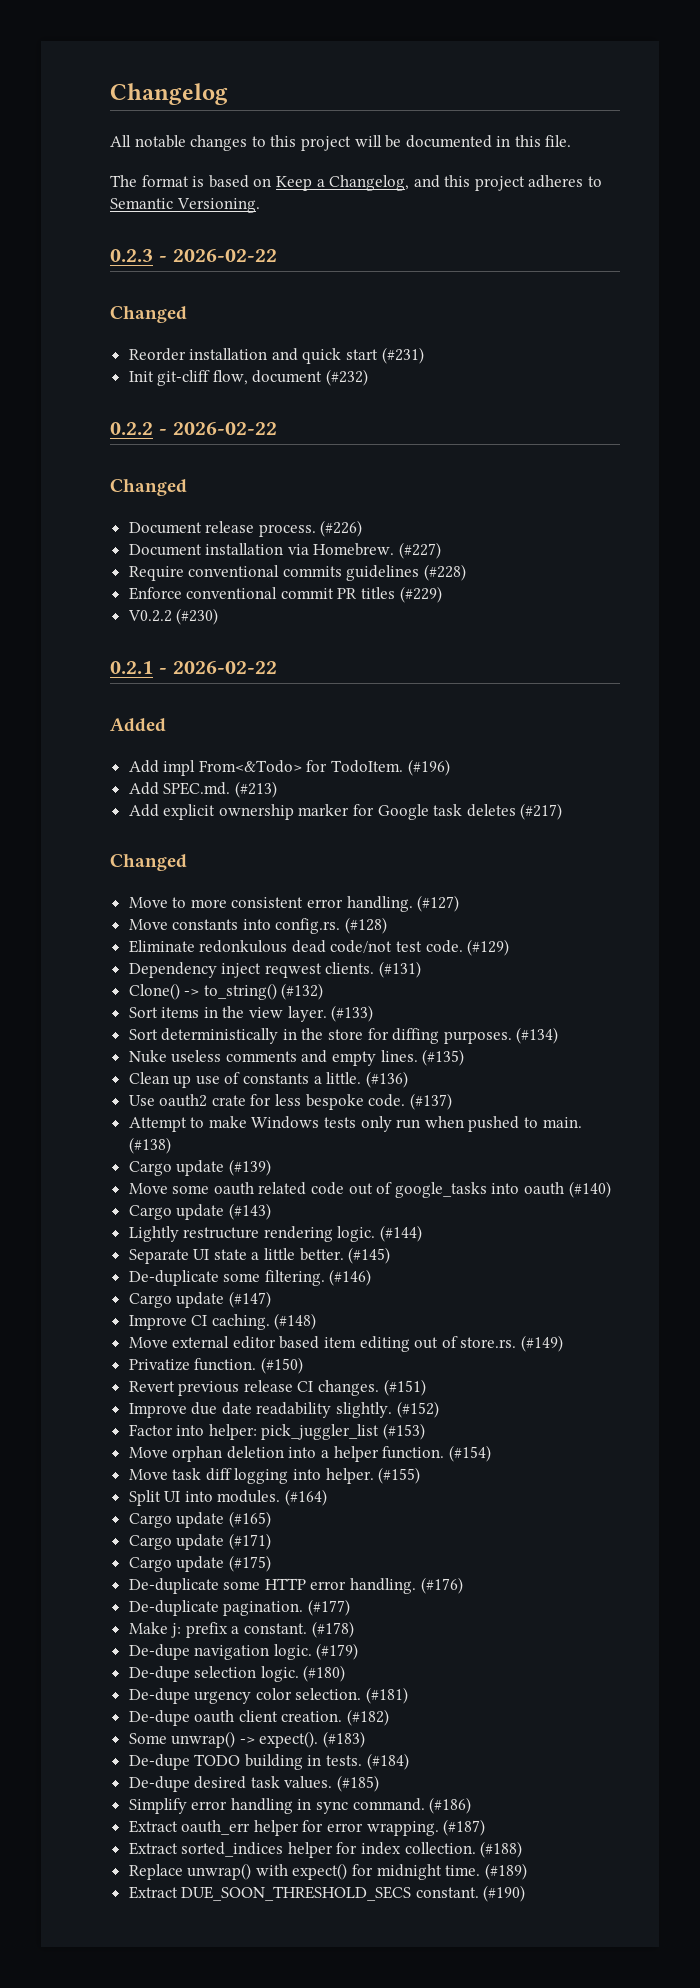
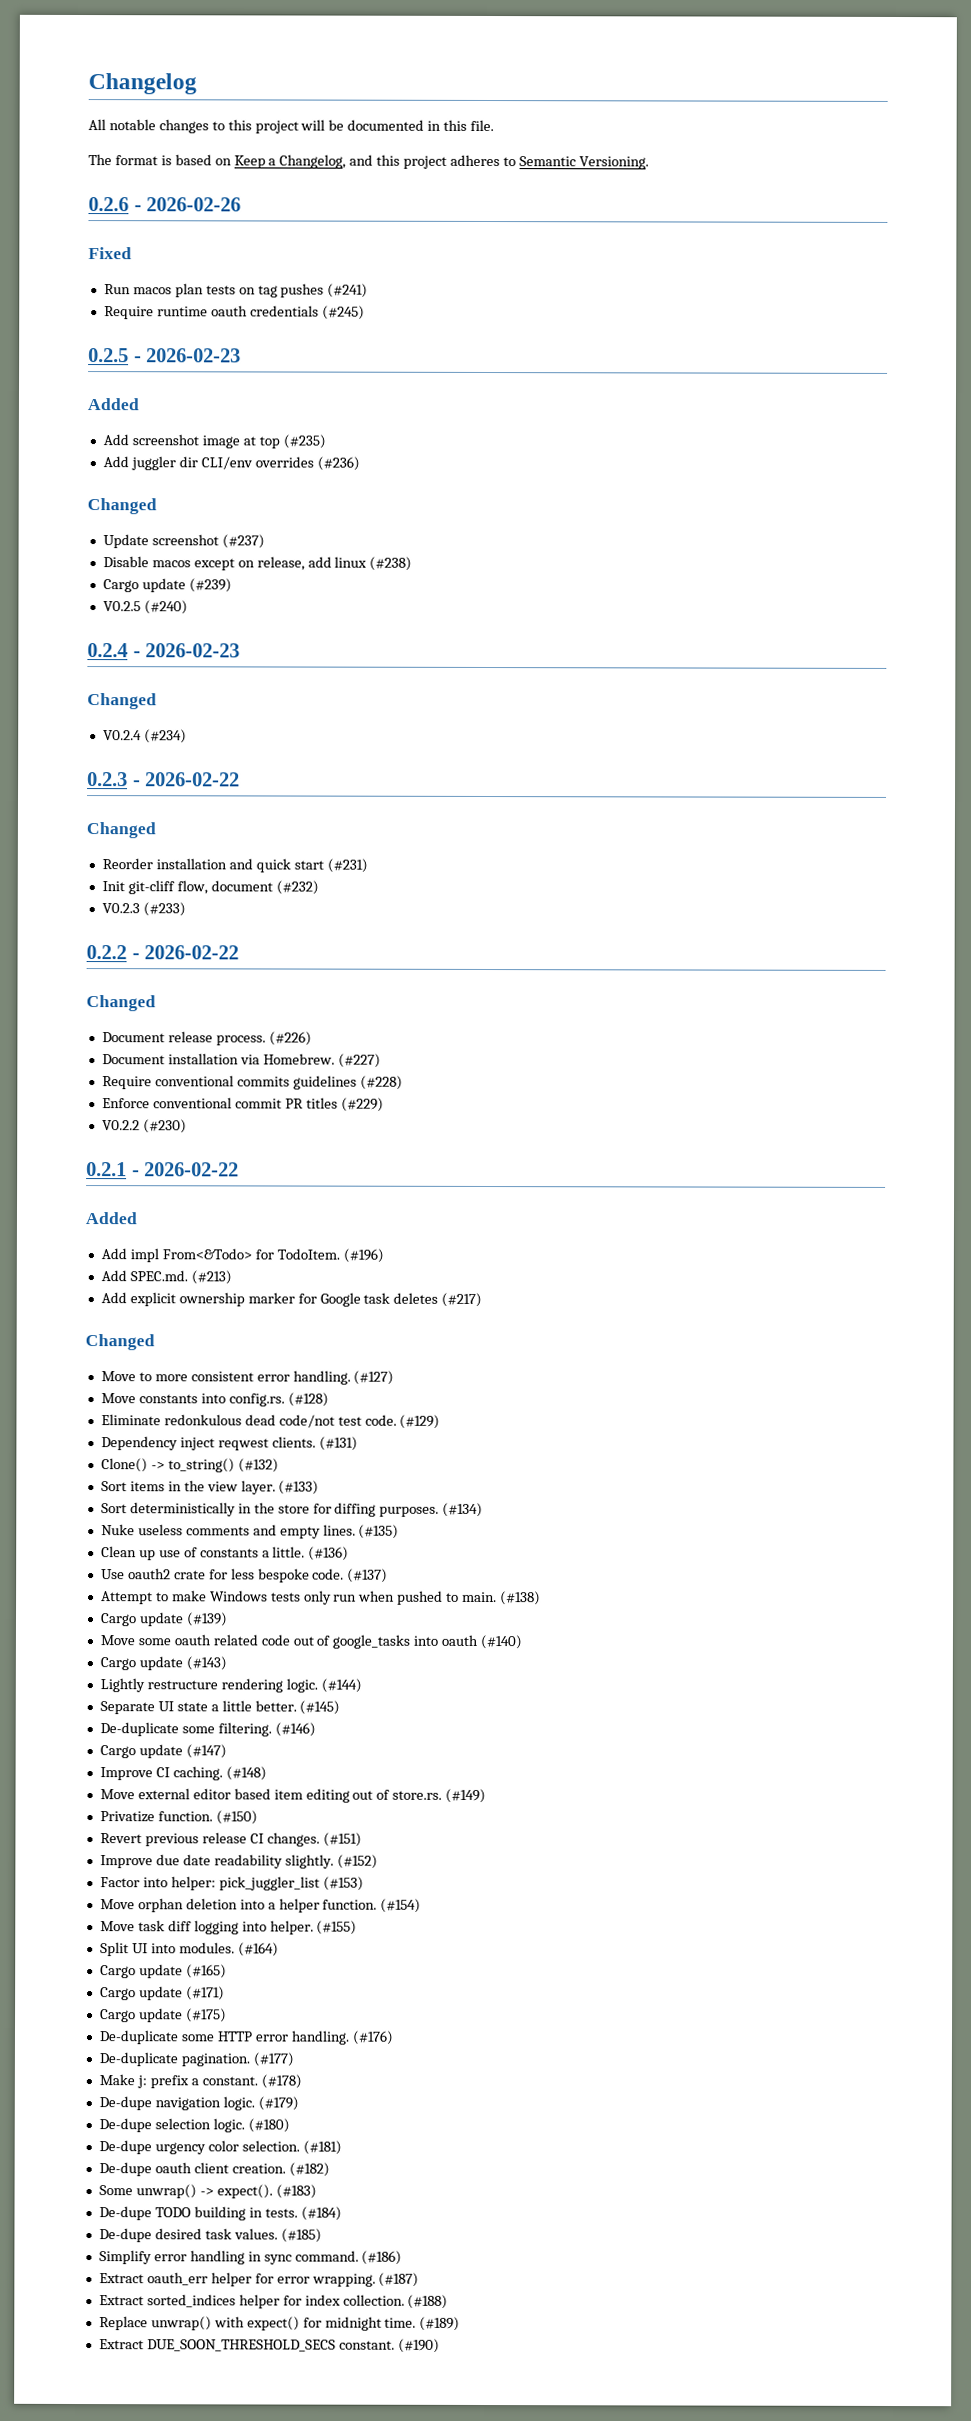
+ 0.2.6 - 2026-02-26
+ Fixed
+ Run macos plan tests on tag pushes (#241)
+ Require runtime oauth credentials (#245)
+ 0.2.5 - 2026-02-23
+ Added
+ Add screenshot image at top (#235)
+ Add juggler dir CLI/env overrides (#236)
+ Changed
+ Update screenshot (#237)
+ Disable macos except on release, add linux (#238)
+ Cargo update (#239)
+ V0.2.5 (#240)
+ 0.2.4 - 2026-02-23
+ Changed
+ V0.2.4 (#234)
+ V0.2.3 (#233)

